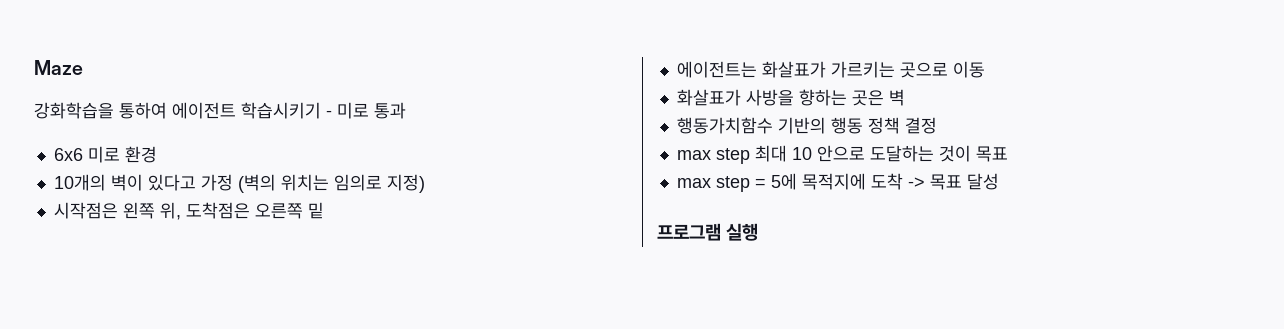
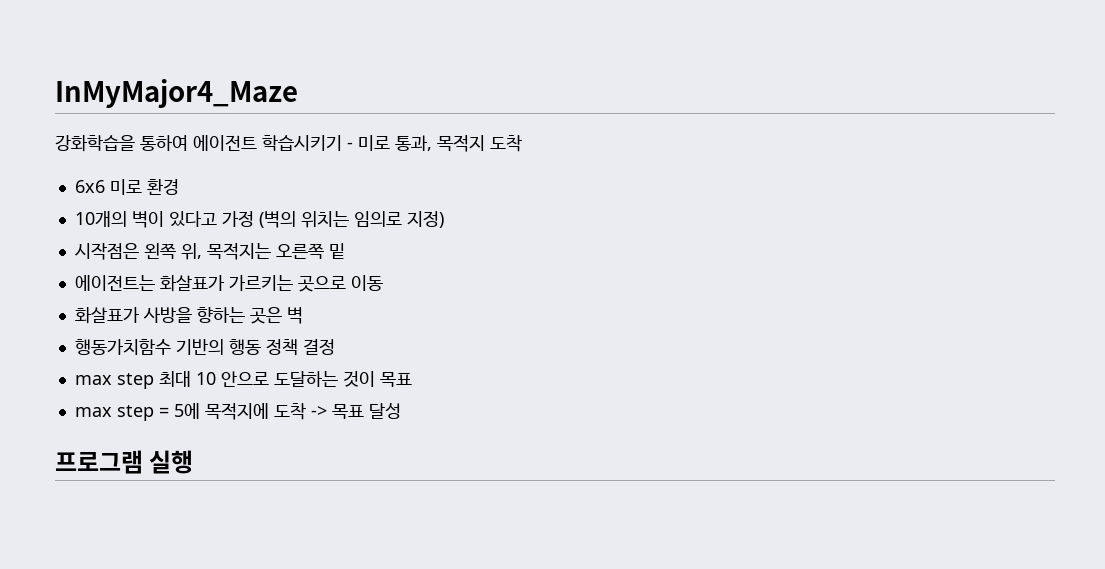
- Maze
+ InMyMajor4_Maze
- 강화학습을 통하여 에이전트 학습시키기 - 미로 통과
+ 강화학습을 통하여 에이전트 학습시키기 - 미로 통과, 목적지 도착
- 시작점은 왼쪽 위, 도착점은 오른쪽 밑
+ 시작점은 왼쪽 위, 목적지는 오른쪽 밑

